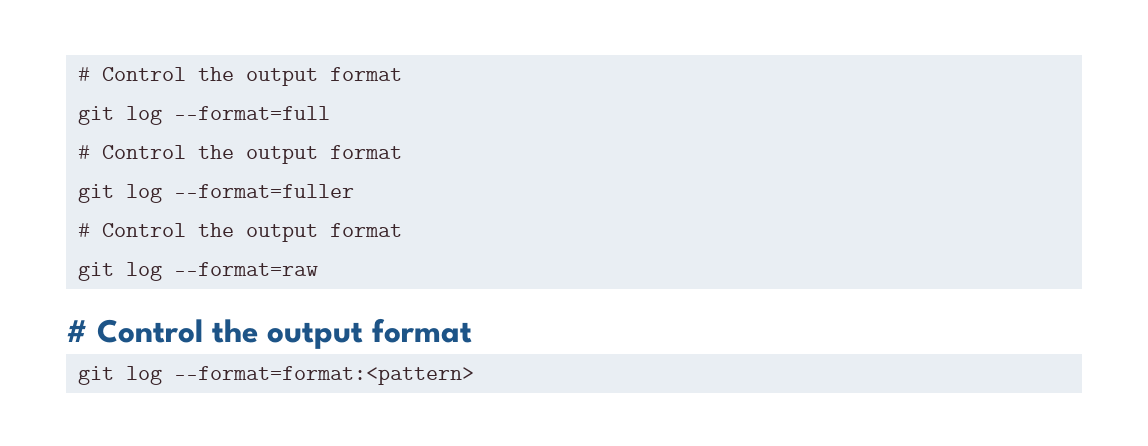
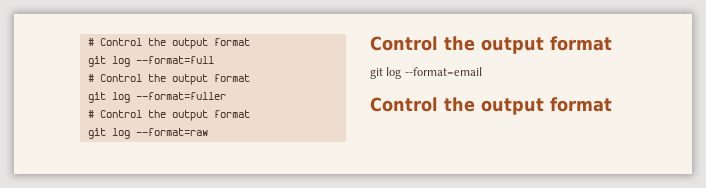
  git log --format=raw
- # Control the output format
- git log --format=format:<pattern>
+ Control the output format
+ git log --format=email
+ Control the output format

